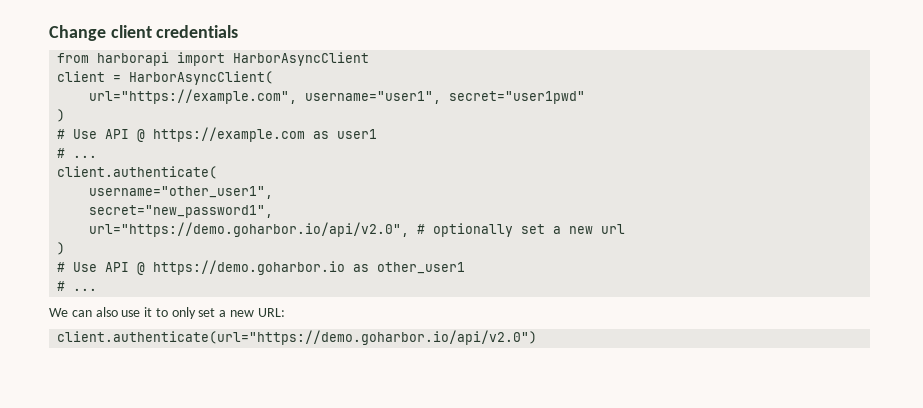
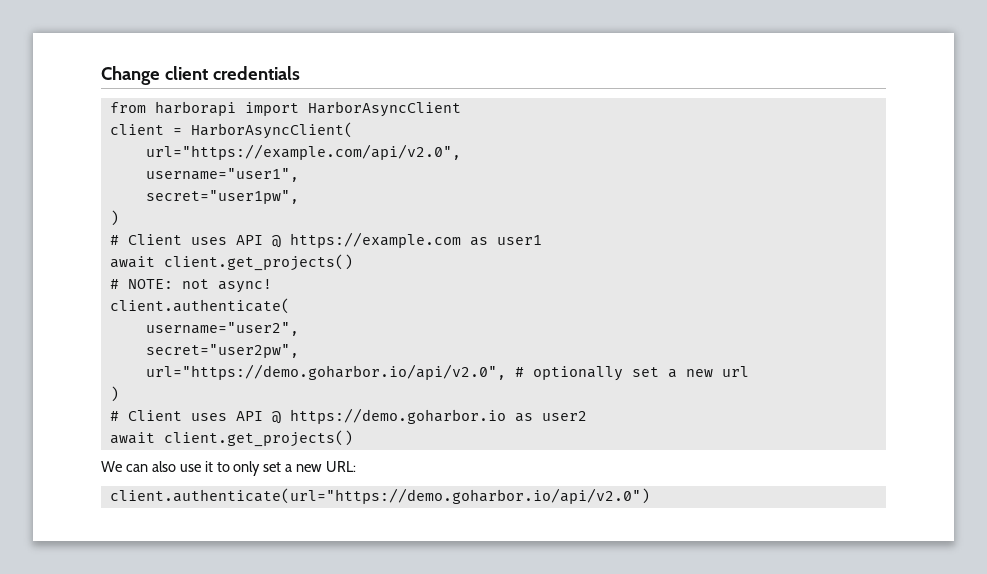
- url="https://example.com", username="user1", secret="user1pwd"
+ url="https://example.com/api/v2.0",
+ username="user1",
+ secret="user1pw",
  )
- # Use API @ https://example.com as user1
- # ...
+ # Client uses API @ https://example.com as user1
+ await client.get_projects()
+ # NOTE: not async!
- username="other_user1",
- secret="new_password1",
+ username="user2",
+ secret="user2pw",
- # Use API @ https://demo.goharbor.io as other_user1
- # ...
+ # Client uses API @ https://demo.goharbor.io as user2
+ await client.get_projects()

